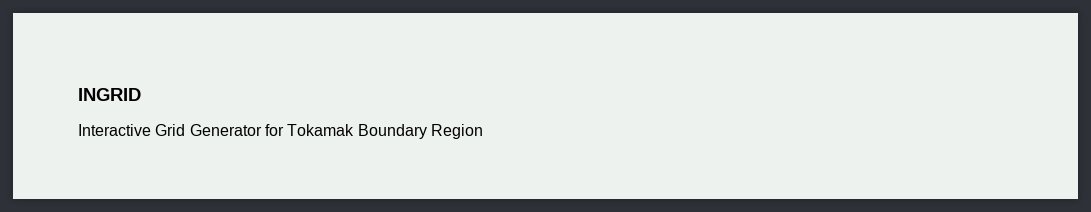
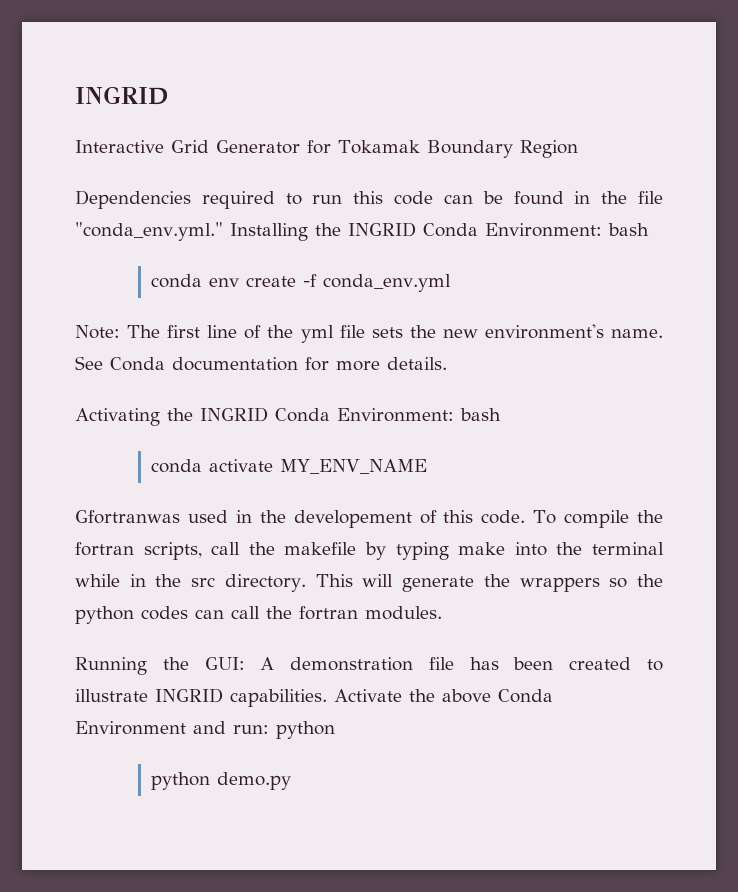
+ Dependencies required to run this code can be found in the file "conda_env.yml." Installing the INGRID Conda Environment: bash
+ conda env create -f conda_env.yml
+ Note: The first line of the yml file sets the new environment's name. See Conda documentation for more details.
+ Activating the INGRID Conda Environment: bash
+ conda activate MY_ENV_NAME
+ Gfortranwas used in the developement of this code. To compile the fortran scripts, call the makefile by typing make into the terminal while in the src directory. This will generate the wrappers so the python codes can call the fortran modules.
+ Running the GUI: A demonstration file has been created to illustrate INGRID capabilities. Activate the above Conda Environment and run: python
+ python demo.py

